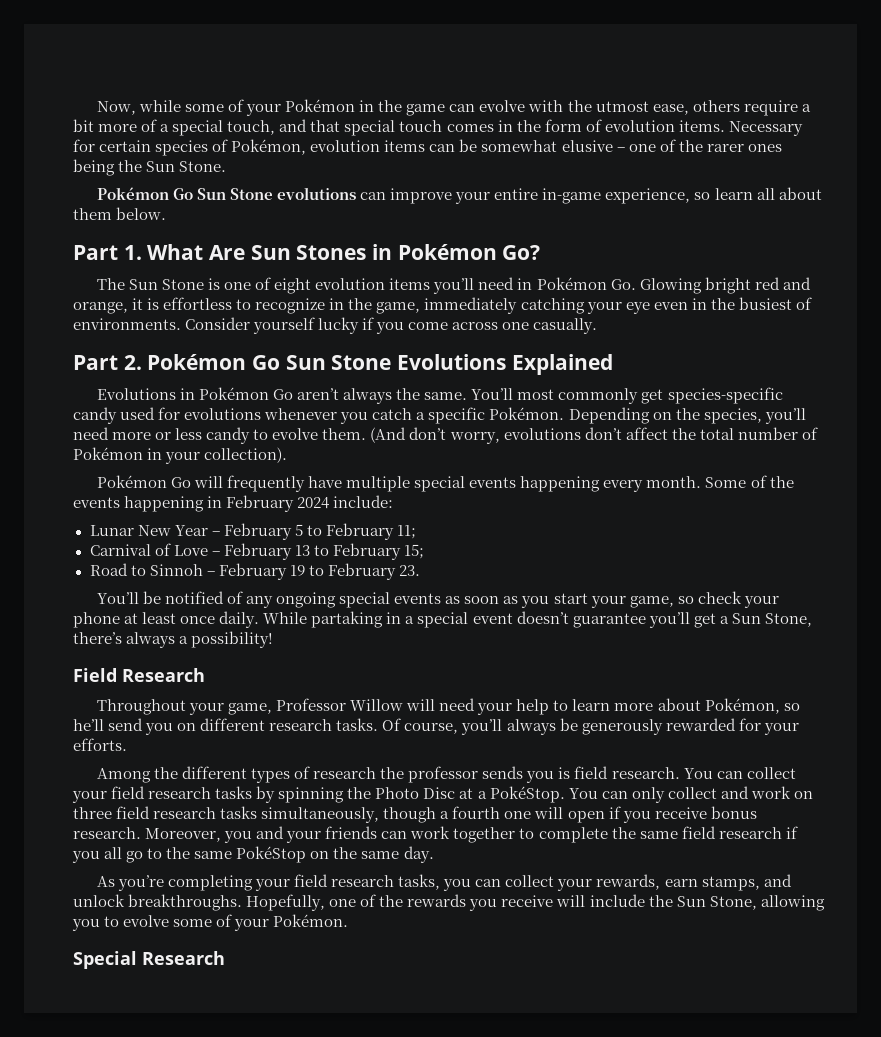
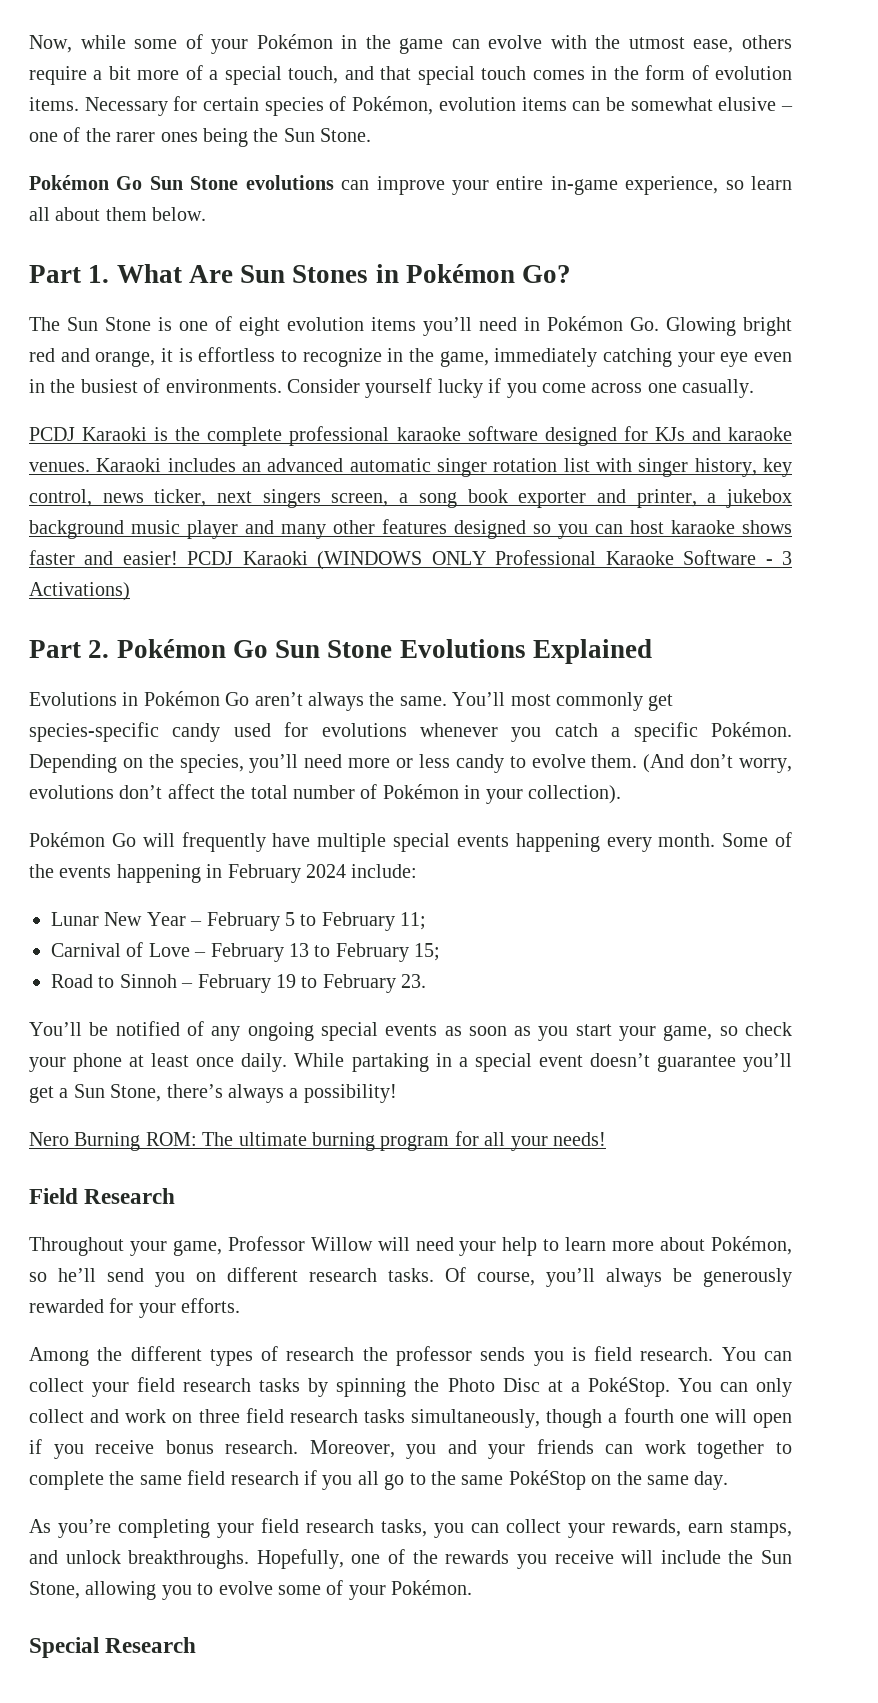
+ PCDJ Karaoki is the complete professional karaoke software designed for KJs and karaoke venues. Karaoki includes an advanced automatic singer rotation list with singer history, key control, news ticker, next singers screen, a song book exporter and printer, a jukebox background music player and many other features designed so you can host karaoke shows faster and easier! PCDJ Karaoki (WINDOWS ONLY Professional Karaoke Software - 3 Activations)
+ Nero Burning ROM: The ultimate burning program for all your needs!

